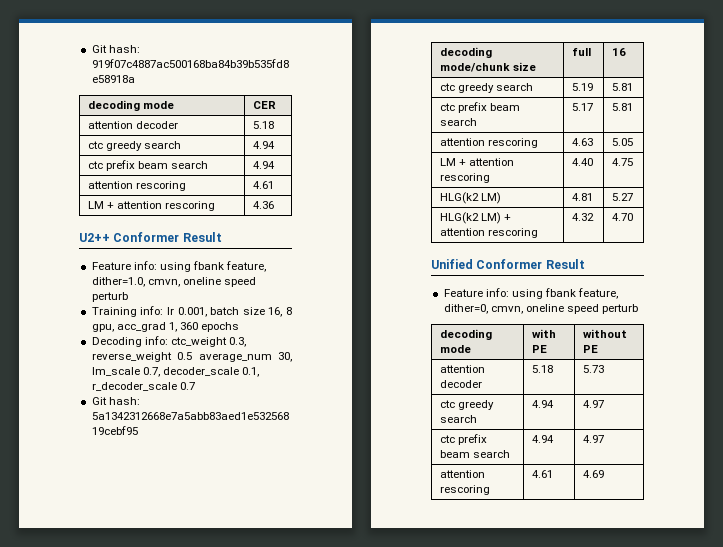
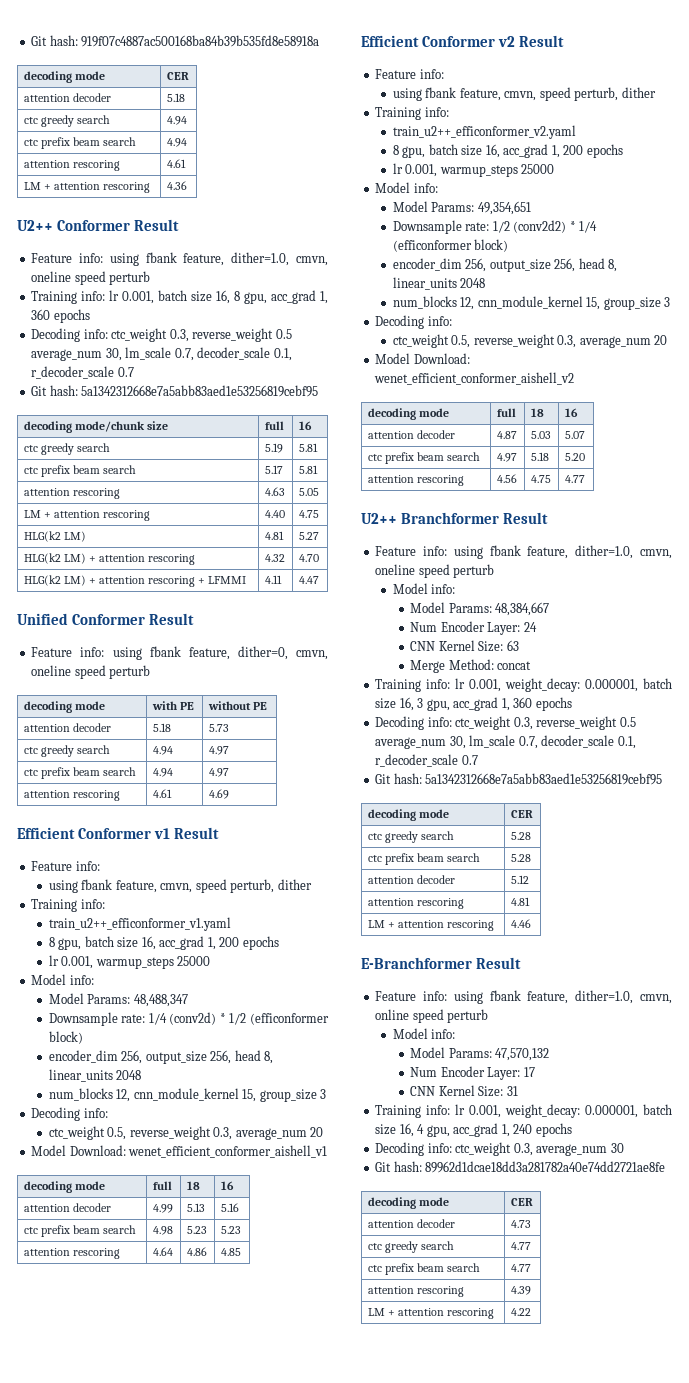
+ HLG(k2 LM) + attention rescoring + LFMMI | 4.11 | 4.47
+ Efficient Conformer v1 Result
+ Feature info:
+ using fbank feature, cmvn, speed perturb, dither
+ Training info:
+ train_u2++_efficonformer_v1.yaml
+ 8 gpu, batch size 16, acc_grad 1, 200 epochs
+ lr 0.001, warmup_steps 25000
+ Model info:
+ Model Params: 48,488,347
+ Downsample rate: 1/4 (conv2d) * 1/2 (efficonformer block)
+ encoder_dim 256, output_size 256, head 8, linear_units 2048
+ num_blocks 12, cnn_module_kernel 15, group_size 3
+ Decoding info:
+ ctc_weight 0.5, reverse_weight 0.3, average_num 20
+ Model Download: wenet_efficient_conformer_aishell_v1
+ decoding mode | full | 18 | 16
+ attention decoder | 4.99 | 5.13 | 5.16
+ ctc prefix beam search | 4.98 | 5.23 | 5.23
+ attention rescoring | 4.64 | 4.86 | 4.85
+ Efficient Conformer v2 Result
+ Feature info:
+ using fbank feature, cmvn, speed perturb, dither
+ Training info:
+ train_u2++_efficonformer_v2.yaml
+ 8 gpu, batch size 16, acc_grad 1, 200 epochs
+ lr 0.001, warmup_steps 25000
+ Model info:
+ Model Params: 49,354,651
+ Downsample rate: 1/2 (conv2d2) * 1/4 (efficonformer block)
+ encoder_dim 256, output_size 256, head 8, linear_units 2048
+ num_blocks 12, cnn_module_kernel 15, group_size 3
+ Decoding info:
+ ctc_weight 0.5, reverse_weight 0.3, average_num 20
+ Model Download: wenet_efficient_conformer_aishell_v2
+ decoding mode | full | 18 | 16
+ attention decoder | 4.87 | 5.03 | 5.07
+ ctc prefix beam search | 4.97 | 5.18 | 5.20
+ attention rescoring | 4.56 | 4.75 | 4.77
+ U2++ Branchformer Result
+ Feature info: using fbank feature, dither=1.0, cmvn, oneline speed perturb
+ Model info:
+ Model Params: 48,384,667
+ Num Encoder Layer: 24
+ CNN Kernel Size: 63
+ Merge Method: concat
+ Training info: lr 0.001, weight_decay: 0.000001, batch size 16, 3 gpu, acc_grad 1, 360 epochs
+ Decoding info: ctc_weight 0.3, reverse_weight 0.5 average_num 30, lm_scale 0.7, decoder_scale 0.1, r_decoder_scale 0.7
+ Git hash: 5a1342312668e7a5abb83aed1e53256819cebf95
+ decoding mode | CER
+ ctc greedy search | 5.28
+ ctc prefix beam search | 5.28
+ attention decoder | 5.12
+ attention rescoring | 4.81
+ LM + attention rescoring | 4.46
+ E-Branchformer Result
+ Feature info: using fbank feature, dither=1.0, cmvn, online speed perturb
+ Model info:
+ Model Params: 47,570,132
+ Num Encoder Layer: 17
+ CNN Kernel Size: 31
+ Training info: lr 0.001, weight_decay: 0.000001, batch size 16, 4 gpu, acc_grad 1, 240 epochs
+ Decoding info: ctc_weight 0.3, average_num 30
+ Git hash: 89962d1dcae18dd3a281782a40e74dd2721ae8fe
+ decoding mode | CER
+ attention decoder | 4.73
+ ctc greedy search | 4.77
+ ctc prefix beam search | 4.77
+ attention rescoring | 4.39
+ LM + attention rescoring | 4.22

